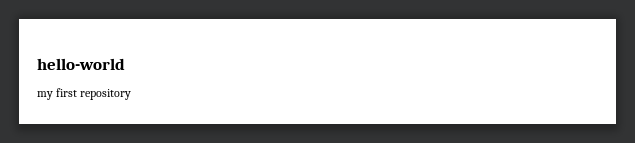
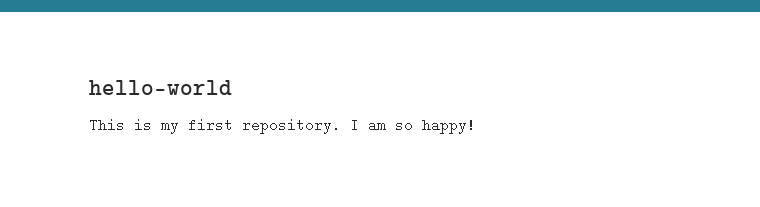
- my first repository
+ This is my first repository. I am so happy!

